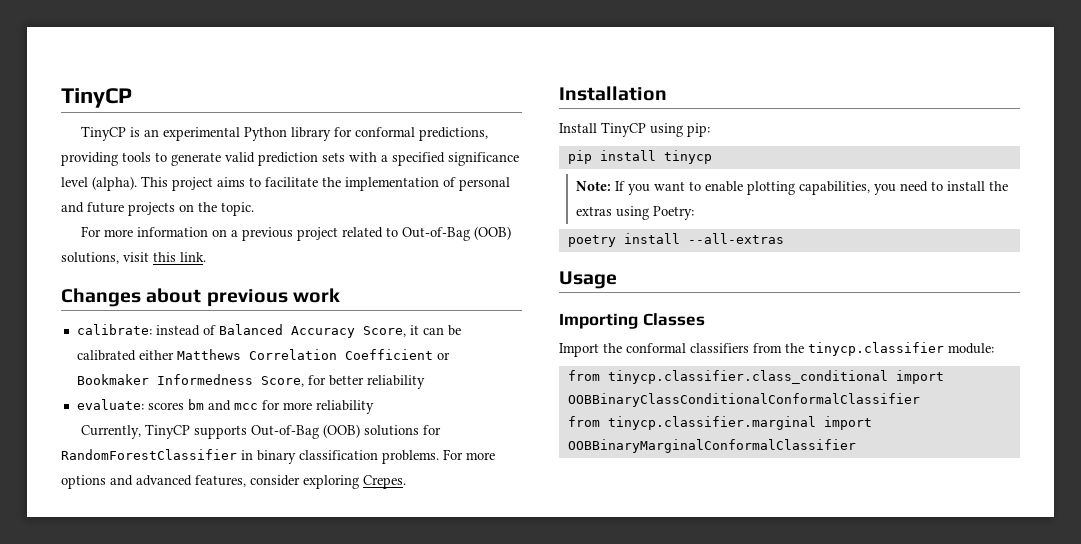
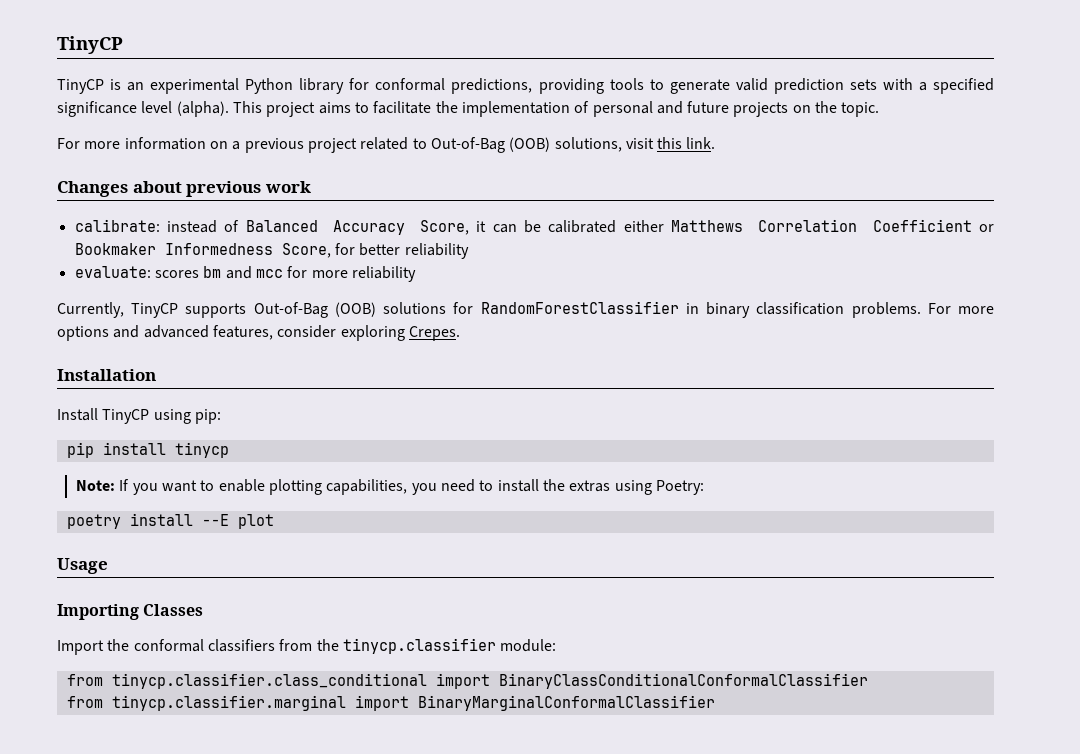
- poetry install --all-extras
+ poetry install --E plot
- from tinycp.classifier.class_conditional import OOBBinaryClassConditionalConformalClassifier
+ from tinycp.classifier.class_conditional import BinaryClassConditionalConformalClassifier
- from tinycp.classifier.marginal import OOBBinaryMarginalConformalClassifier
+ from tinycp.classifier.marginal import BinaryMarginalConformalClassifier

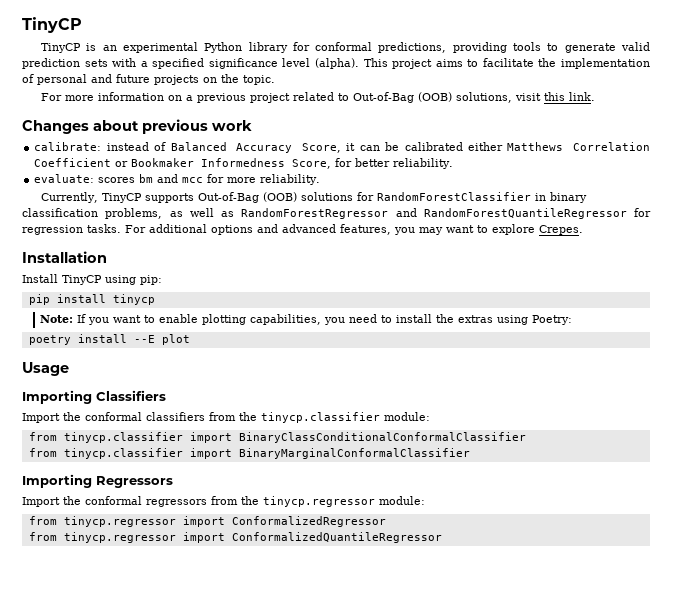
- calibrate: instead of Balanced Accuracy Score, it can be calibrated either Matthews Correlation Coefficient or Bookmaker Informedness Score, for better reliability
+ calibrate: instead of Balanced Accuracy Score, it can be calibrated either Matthews Correlation Coefficient or Bookmaker Informedness Score, for better reliability.
- evaluate: scores bm and mcc for more reliability
+ evaluate: scores bm and mcc for more reliability.
- Currently, TinyCP supports Out-of-Bag (OOB) solutions for RandomForestClassifier in binary classification problems. For more options and advanced features, consider exploring Crepes.
+ Currently, TinyCP supports Out-of-Bag (OOB) solutions for RandomForestClassifier in binary classification problems, as well as RandomForestRegressor and RandomForestQuantileRegressor for regression tasks. For additional options and advanced features, you may want to explore Crepes.
- Importing Classes
+ Importing Classifiers
- from tinycp.classifier.class_conditional import BinaryClassConditionalConformalClassifier
+ from tinycp.classifier import BinaryClassConditionalConformalClassifier
- from tinycp.classifier.marginal import BinaryMarginalConformalClassifier
+ from tinycp.classifier import BinaryMarginalConformalClassifier
+ Importing Regressors
+ Import the conformal regressors from the tinycp.regressor module:
+ from tinycp.regressor import ConformalizedRegressor
+ from tinycp.regressor import ConformalizedQuantileRegressor

